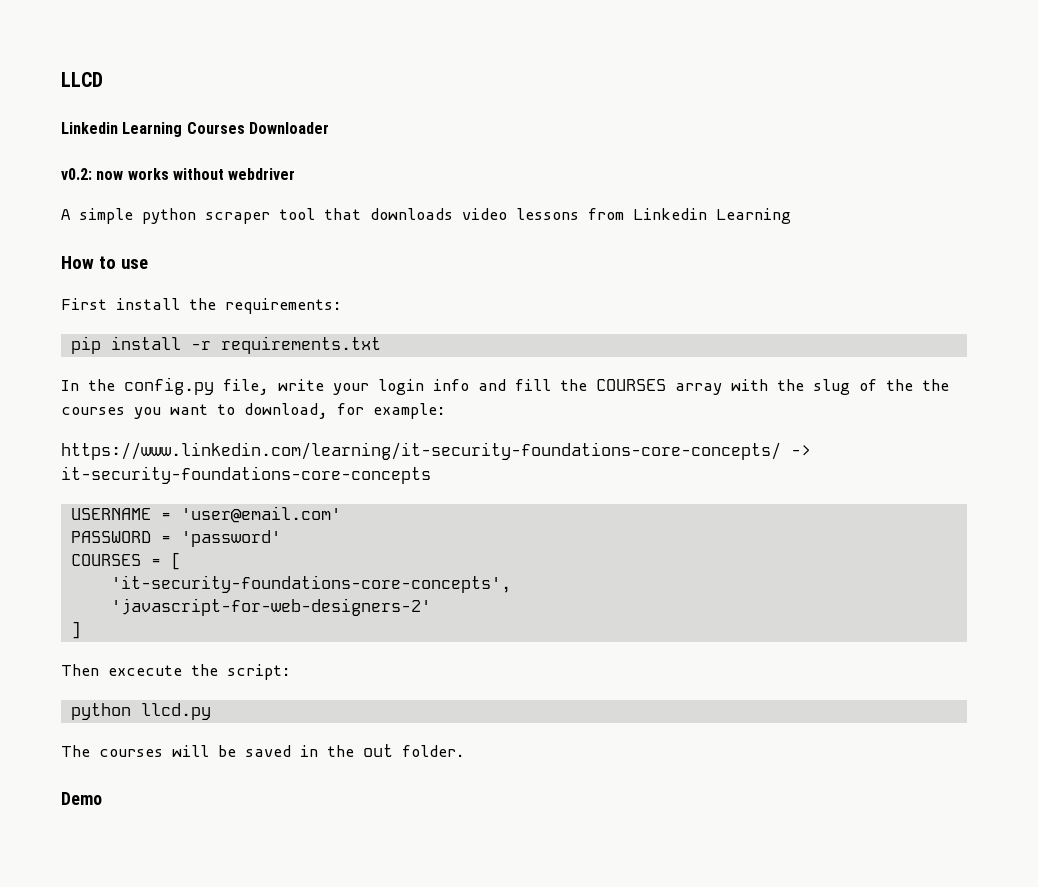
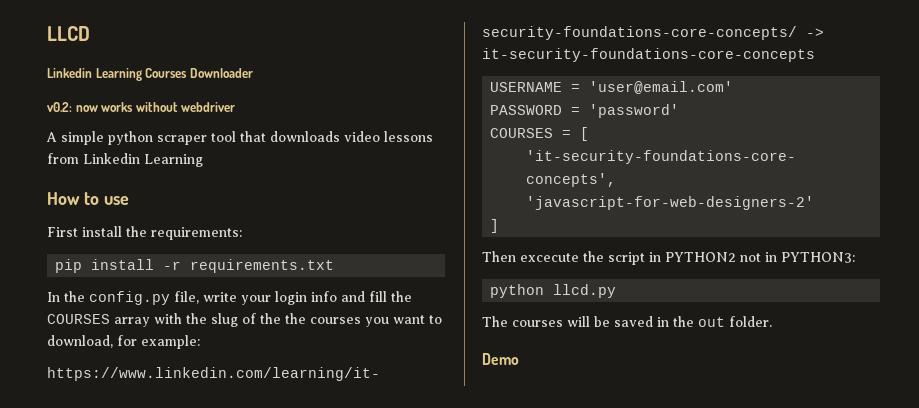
- Then excecute the script:
+ Then excecute the script in PYTHON2 not in PYTHON3:

